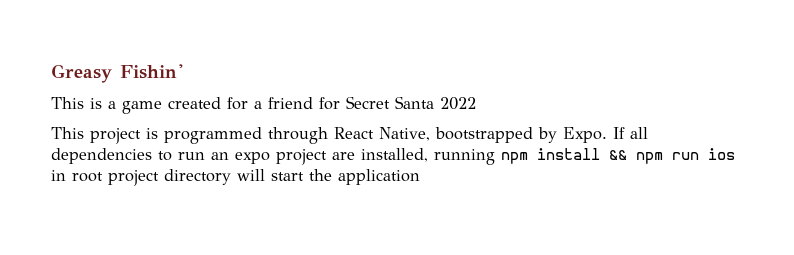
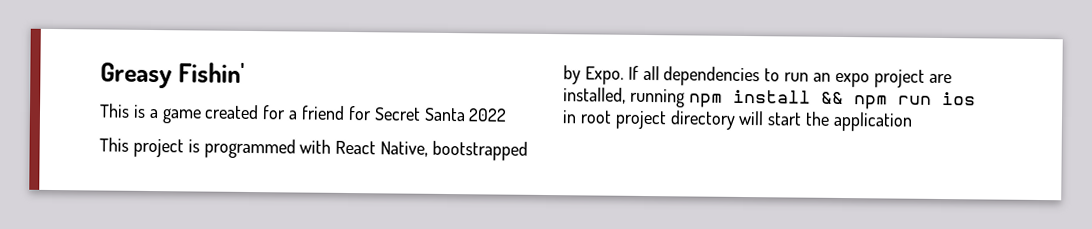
- This project is programmed through React Native, bootstrapped by Expo.
+ This project is programmed with React Native, bootstrapped by Expo.

